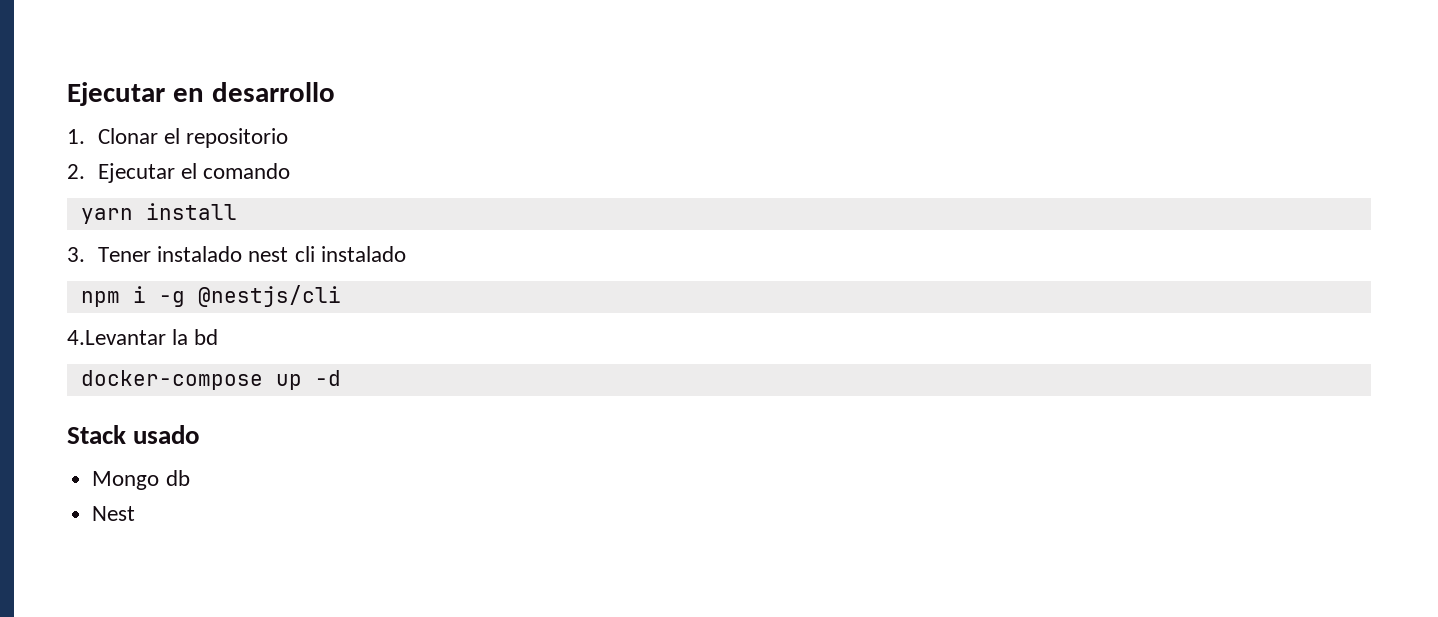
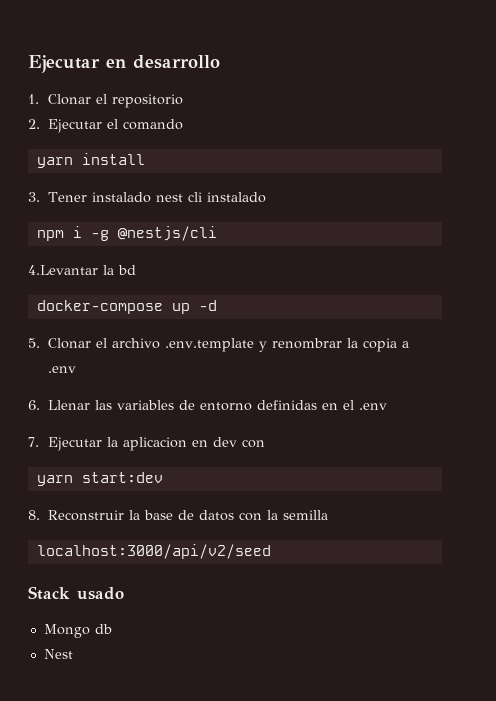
+ 5. Clonar el archivo .env.template y renombrar la copia a .env
+ 6. Llenar las variables de entorno definidas en el .env
+ 7. Ejecutar la aplicacion en dev con
+ yarn start:dev
+ 8. Reconstruir la base de datos con la semilla
+ localhost:3000/api/v2/seed

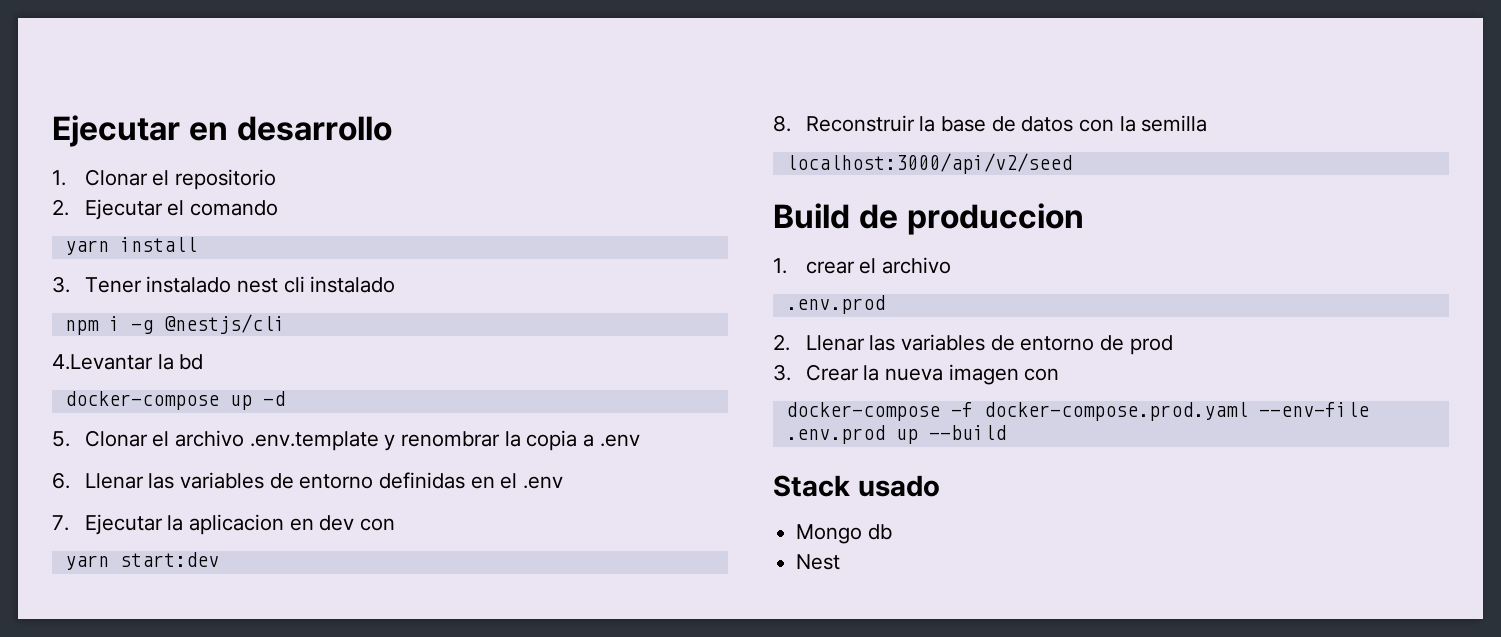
+ Build de produccion
+ 1. crear el archivo
+ .env.prod
+ 2. Llenar las variables de entorno de prod
+ 3. Crear la nueva imagen con
+ docker-compose -f docker-compose.prod.yaml --env-file .env.prod up --build

